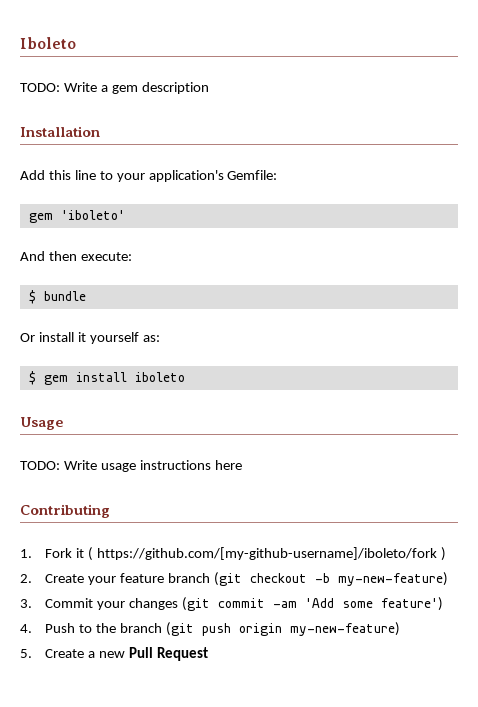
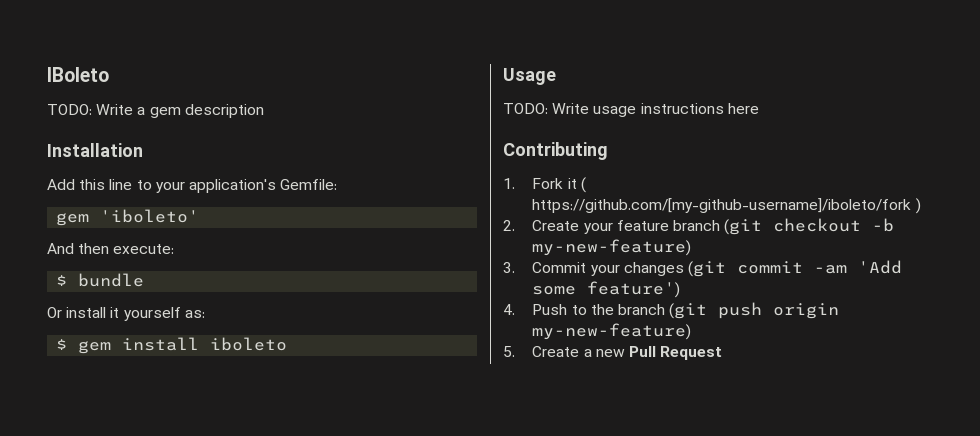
- Iboleto
+ IBoleto

